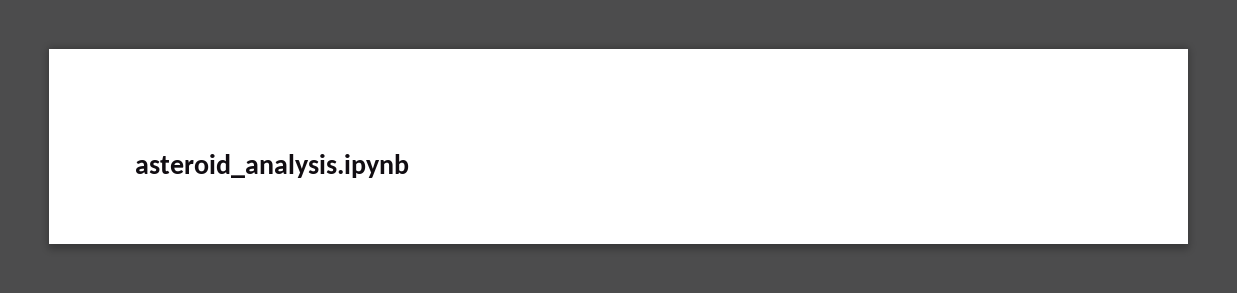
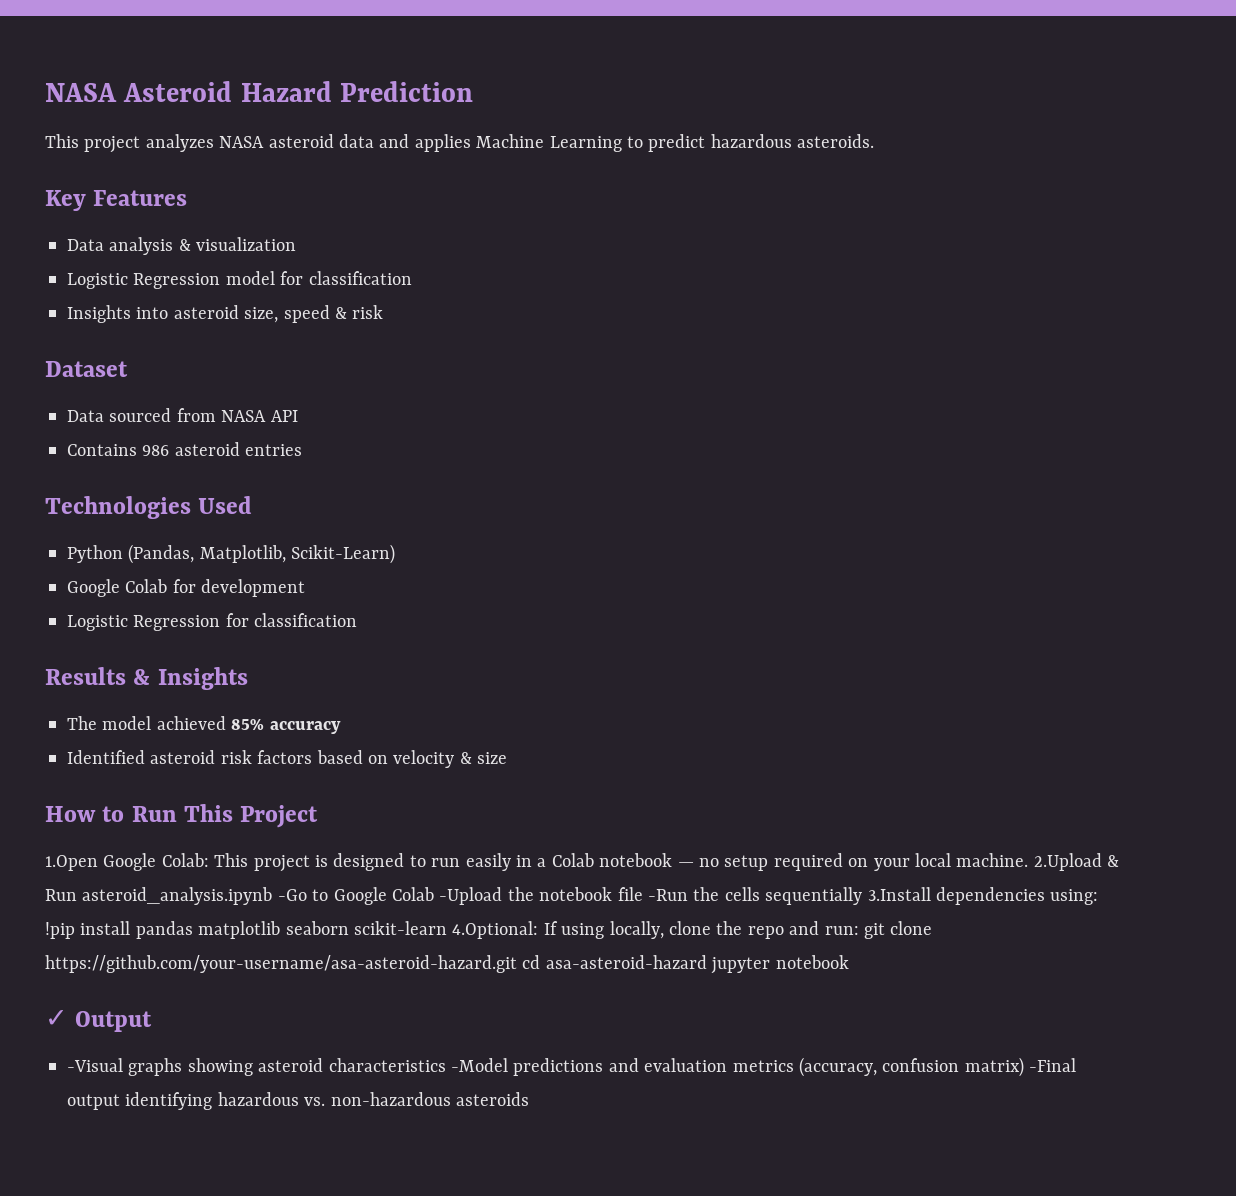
- asteroid_analysis.ipynb
+ NASA Asteroid Hazard Prediction
+ This project analyzes NASA asteroid data and applies Machine Learning to predict hazardous asteroids.
+ Key Features
+ Data analysis & visualization
+ Logistic Regression model for classification
+ Insights into asteroid size, speed & risk
+ Dataset
+ Data sourced from NASA API
+ Contains 986 asteroid entries
+ Technologies Used
+ Python (Pandas, Matplotlib, Scikit-Learn)
+ Google Colab for development
+ Logistic Regression for classification
+ Results & Insights
+ The model achieved 85% accuracy
+ Identified asteroid risk factors based on velocity & size
+ How to Run This Project
+ 1.Open Google Colab: This project is designed to run easily in a Colab notebook — no setup required on your local machine. 2.Upload & Run asteroid_analysis.ipynb -Go to Google Colab -Upload the notebook file -Run the cells sequentially 3.Install dependencies using: !pip install pandas matplotlib seaborn scikit-learn 4.Optional: If using locally, clone the repo and run: git clone https://github.com/your-username/asa-asteroid-hazard.git cd asa-asteroid-hazard jupyter notebook
+ ✓ Output
+ -Visual graphs showing asteroid characteristics -Model predictions and evaluation metrics (accuracy, confusion matrix) -Final output identifying hazardous vs. non-hazardous asteroids

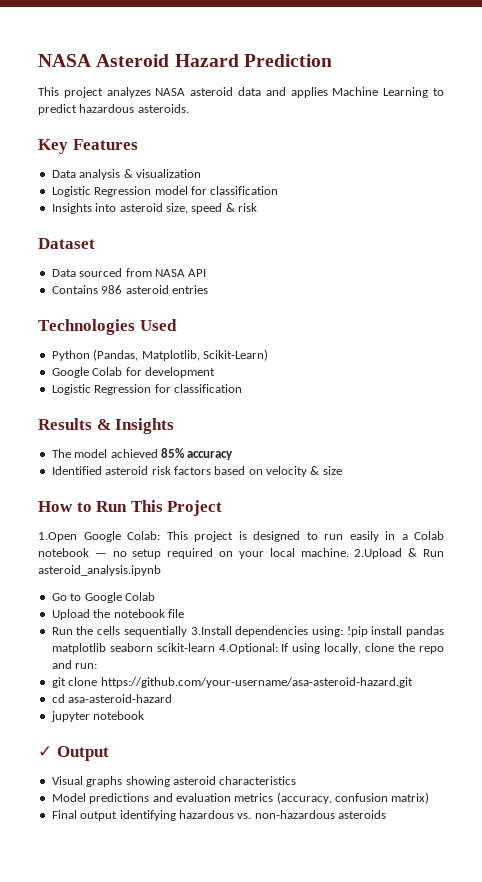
- 2.Upload & Run asteroid_analysis.ipynb -Go to Google Colab -Upload the notebook file -Run the cells sequentially 3.Install dependencies using: !pip install pandas matplotlib seaborn scikit-learn 4.Optional: If using locally, clone the repo and run: git clone https://github.com/your-username/asa-asteroid-hazard.git cd asa-asteroid-hazard jupyter notebook
+ 2.Upload & Run asteroid_analysis.ipynb
+ Go to Google Colab
+ Upload the notebook file
+ Run the cells sequentially 3.Install dependencies using: !pip install pandas matplotlib seaborn scikit-learn 4.Optional: If using locally, clone the repo and run:
+ git clone https://github.com/your-username/asa-asteroid-hazard.git
+ cd asa-asteroid-hazard
+ jupyter notebook
- -Visual graphs showing asteroid characteristics -Model predictions and evaluation metrics (accuracy, confusion matrix) -Final output identifying hazardous vs. non-hazardous asteroids
+ Visual graphs showing asteroid characteristics
+ Model predictions and evaluation metrics (accuracy, confusion matrix)
+ Final output identifying hazardous vs. non-hazardous asteroids

